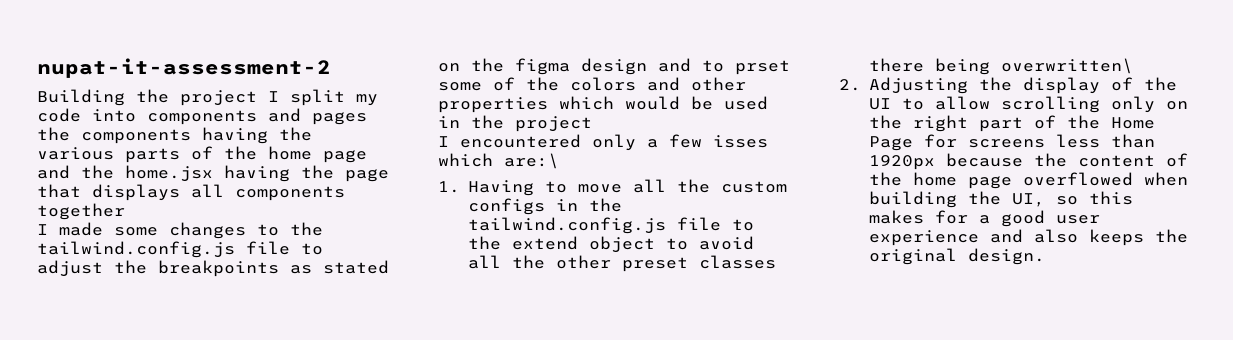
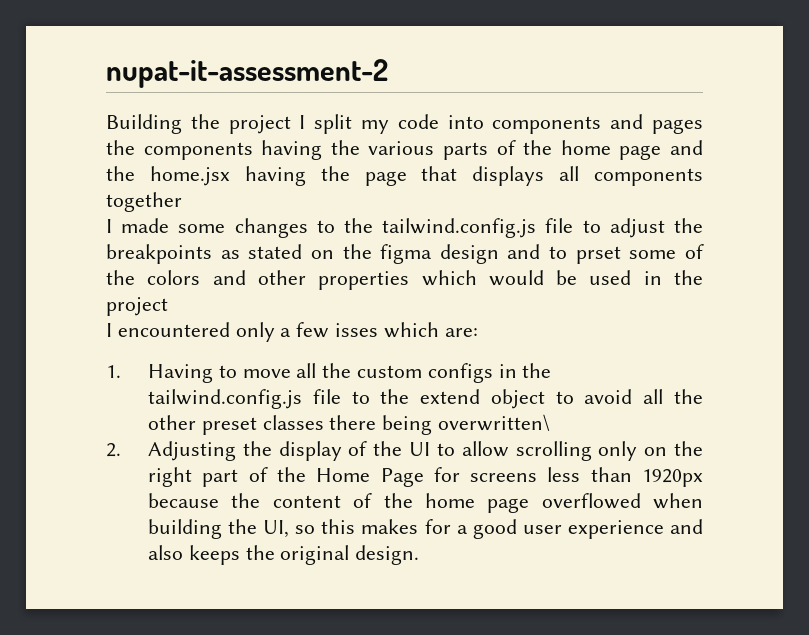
- I encountered only a few isses which are:\
+ I encountered only a few isses which are:

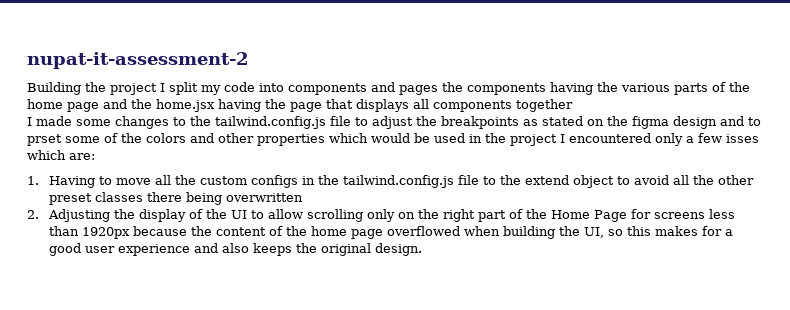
- I made some changes to the tailwind.config.js file to adjust the breakpoints as stated on the figma design and to prset some of the colors and other properties which would be used in the project
- I encountered only a few isses which are:
+ I made some changes to the tailwind.config.js file to adjust the breakpoints as stated on the figma design and to prset some of the colors and other properties which would be used in the project I encountered only a few isses which are:
- 1. Having to move all the custom configs in the tailwind.config.js file to the extend object to avoid all the other preset classes there being overwritten\
+ 1. Having to move all the custom configs in the tailwind.config.js file to the extend object to avoid all the other preset classes there being overwritten

